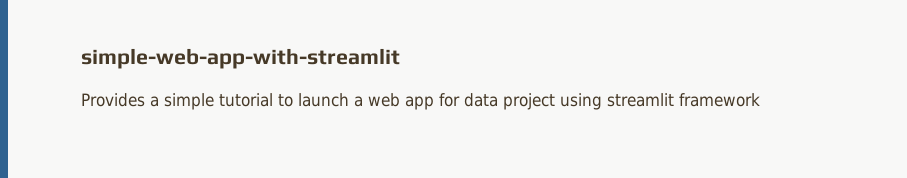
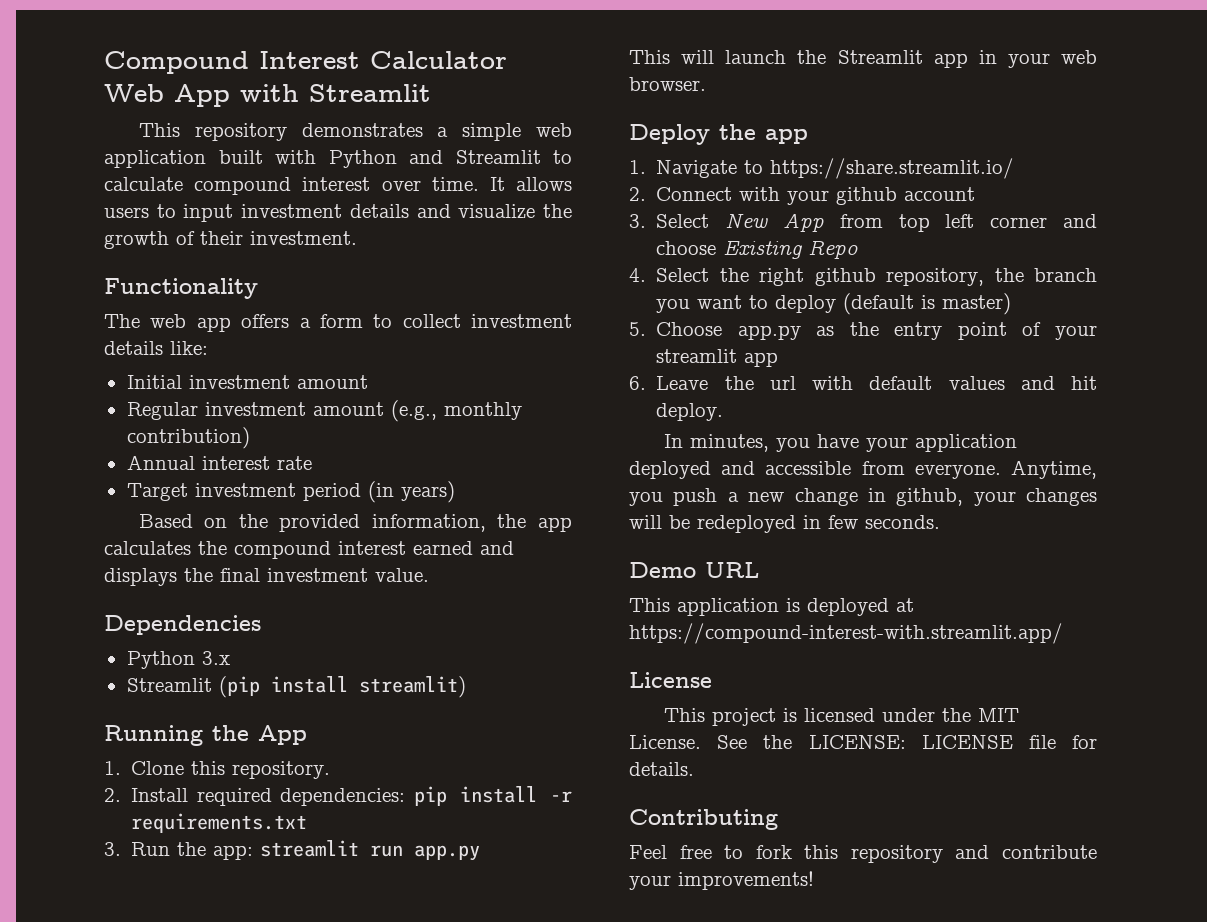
- simple-web-app-with-streamlit
- Provides a simple tutorial to launch a web app for data project using streamlit framework
+ Compound Interest Calculator Web App with Streamlit
+ This repository demonstrates a simple web application built with Python and Streamlit to calculate compound interest over time. It allows users to input investment details and visualize the growth of their investment.
+ Functionality
+ The web app offers a form to collect investment details like:
+ Initial investment amount
+ Regular investment amount (e.g., monthly contribution)
+ Annual interest rate
+ Target investment period (in years)
+ Based on the provided information, the app calculates the compound interest earned and displays the final investment value.
+ Dependencies
+ Python 3.x
+ Streamlit (pip install streamlit)
+ Running the App
+ 1. Clone this repository.
+ 2. Install required dependencies: pip install -r requirements.txt
+ 3. Run the app: streamlit run app.py
+ This will launch the Streamlit app in your web browser.
+ Deploy the app
+ 1. Navigate to https://share.streamlit.io/
+ 2. Connect with your github account
+ 3. Select New App from top left corner and choose Existing Repo
+ 4. Select the right github repository, the branch you want to deploy (default is master)
+ 5. Choose app.py as the entry point of your streamlit app
+ 6. Leave the url with default values and hit deploy.
+ In minutes, you have your application deployed and accessible from everyone. Anytime, you push a new change in github, your changes will be redeployed in few seconds.
+ Demo URL
+ This application is deployed at https://compound-interest-with.streamlit.app/
+ License
+ This project is licensed under the MIT License. See the LICENSE: LICENSE file for details.
+ Contributing
+ Feel free to fork this repository and contribute your improvements!

